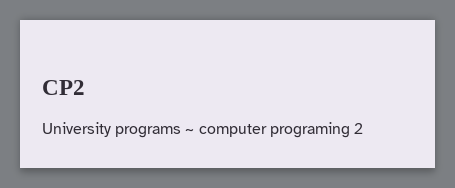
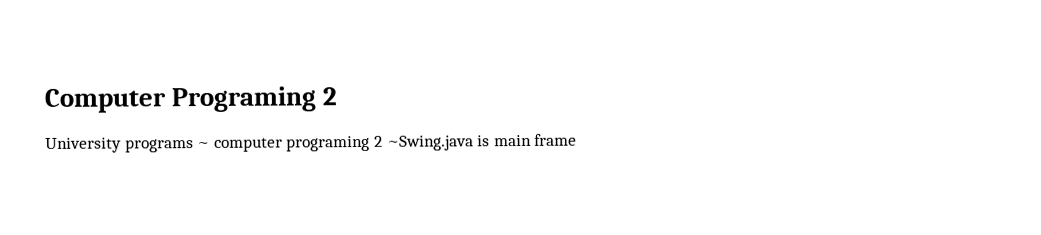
- CP2
+ Computer Programing 2
- University programs ~ computer programing 2
+ University programs ~ computer programing 2 ~Swing.java is main frame

